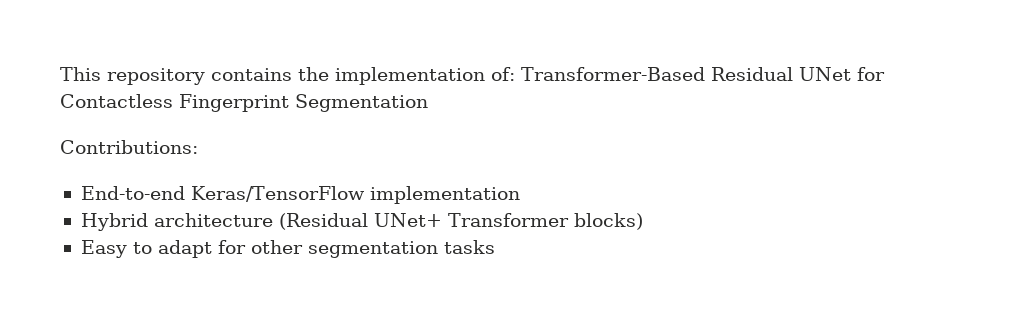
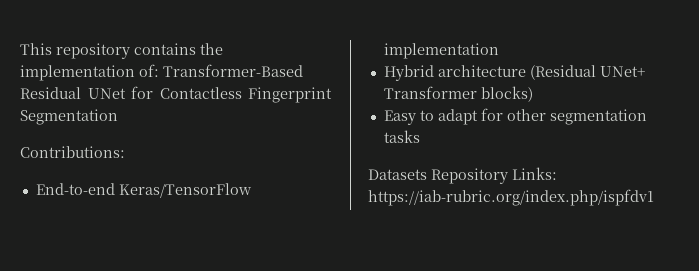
+ Datasets Repository Links: https://iab-rubric.org/index.php/ispfdv1

